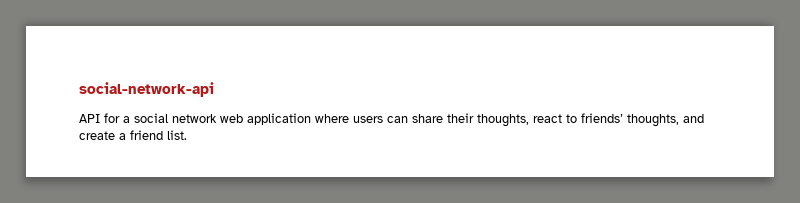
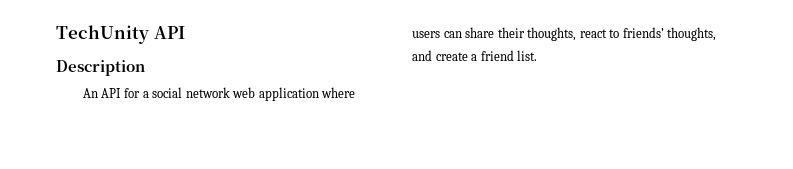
- social-network-api
- API for a social network web application where users can share their thoughts, react to friends’ thoughts, and create a friend list.
+ TechUnity API
+ Description
+ An API for a social network web application where users can share their thoughts, react to friends’ thoughts, and create a friend list.

